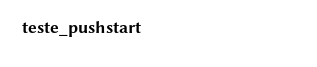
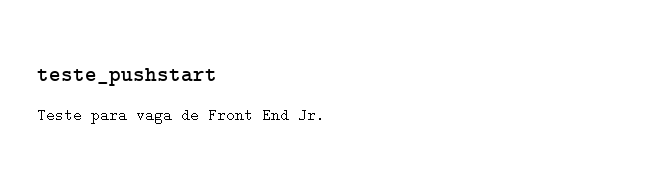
+ Teste para vaga de Front End Jr.

